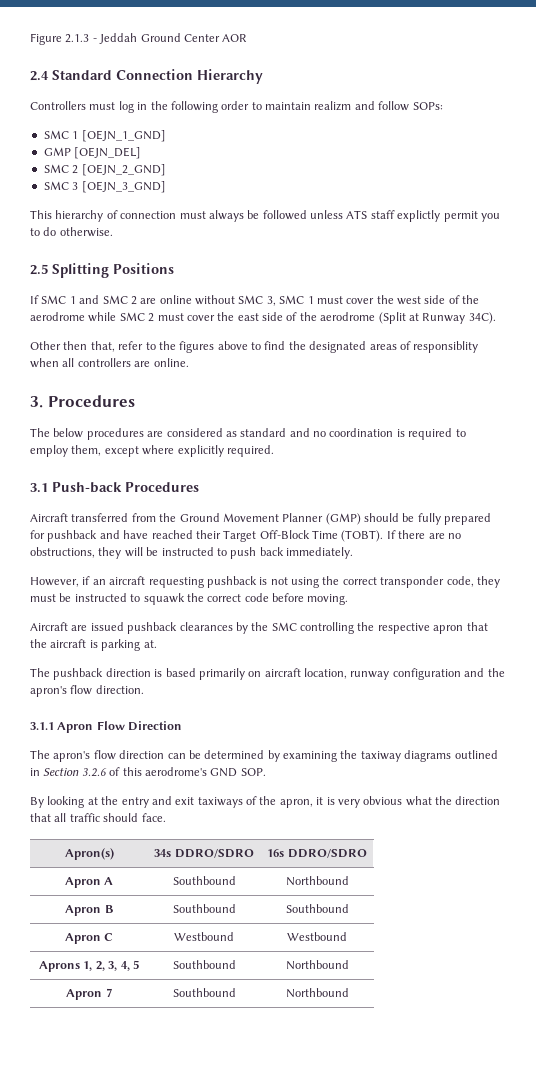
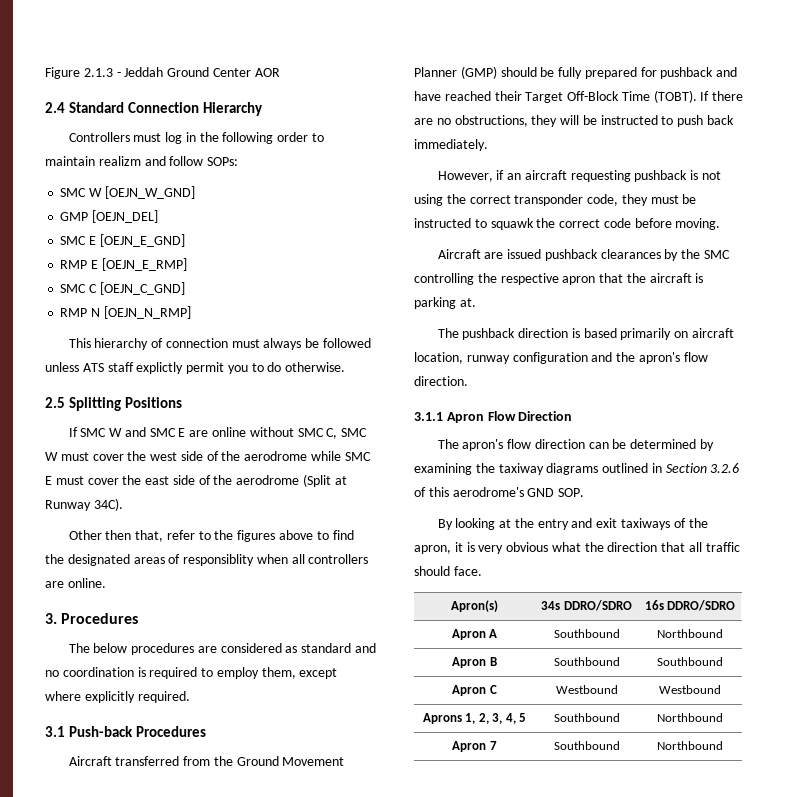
- SMC 1 [OEJN_1_GND]
+ SMC W [OEJN_W_GND]
- SMC 2 [OEJN_2_GND]
- SMC 3 [OEJN_3_GND]
+ SMC E [OEJN_E_GND]
+ RMP E [OEJN_E_RMP]
+ SMC C [OEJN_C_GND]
+ RMP N [OEJN_N_RMP]
- If SMC 1 and SMC 2 are online without SMC 3, SMC 1 must cover the west side of the aerodrome while SMC 2 must cover the east side of the aerodrome (Split at Runway 34C).
+ If SMC W and SMC E are online without SMC C, SMC W must cover the west side of the aerodrome while SMC E must cover the east side of the aerodrome (Split at Runway 34C).

